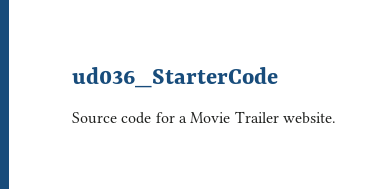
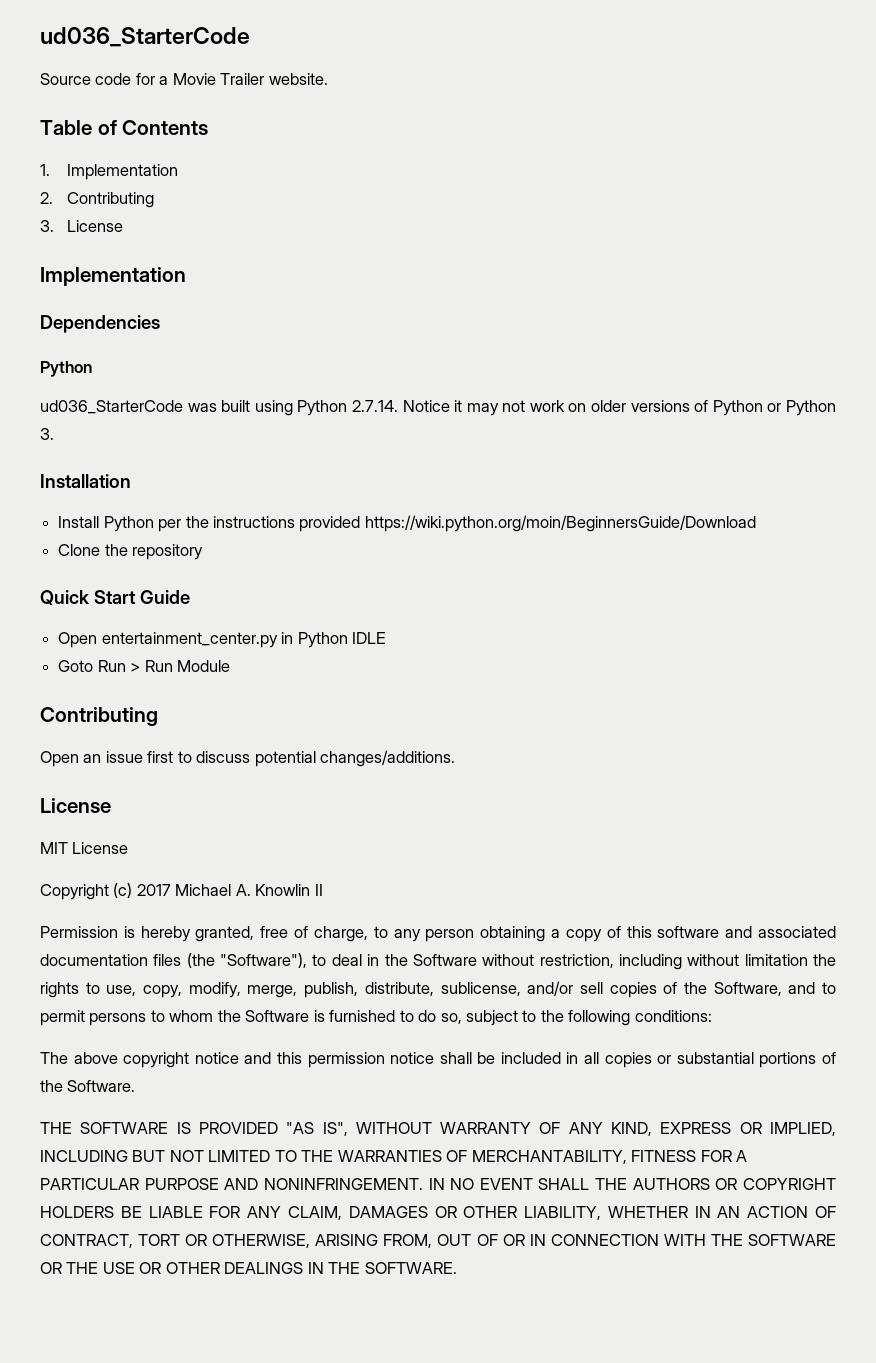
+ Table of Contents
+ 1. Implementation
+ 2. Contributing
+ 3. License
+ Implementation
+ Dependencies
+ Python
+ ud036_StarterCode was built using Python 2.7.14. Notice it may not work on older versions of Python or Python 3.
+ Installation
+ Install Python per the instructions provided https://wiki.python.org/moin/BeginnersGuide/Download
+ Clone the repository
+ Quick Start Guide
+ Open entertainment_center.py in Python IDLE
+ Goto Run > Run Module
+ Contributing
+ Open an issue first to discuss potential changes/additions.
+ License
+ MIT License
+ Copyright (c) 2017 Michael A. Knowlin II
+ Permission is hereby granted, free of charge, to any person obtaining a copy of this software and associated documentation files (the "Software"), to deal in the Software without restriction, including without limitation the rights to use, copy, modify, merge, publish, distribute, sublicense, and/or sell copies of the Software, and to permit persons to whom the Software is furnished to do so, subject to the following conditions:
+ The above copyright notice and this permission notice shall be included in all copies or substantial portions of the Software.
+ THE SOFTWARE IS PROVIDED "AS IS", WITHOUT WARRANTY OF ANY KIND, EXPRESS OR IMPLIED, INCLUDING BUT NOT LIMITED TO THE WARRANTIES OF MERCHANTABILITY, FITNESS FOR A PARTICULAR PURPOSE AND NONINFRINGEMENT. IN NO EVENT SHALL THE AUTHORS OR COPYRIGHT HOLDERS BE LIABLE FOR ANY CLAIM, DAMAGES OR OTHER LIABILITY, WHETHER IN AN ACTION OF CONTRACT, TORT OR OTHERWISE, ARISING FROM, OUT OF OR IN CONNECTION WITH THE SOFTWARE OR THE USE OR OTHER DEALINGS IN THE SOFTWARE.

